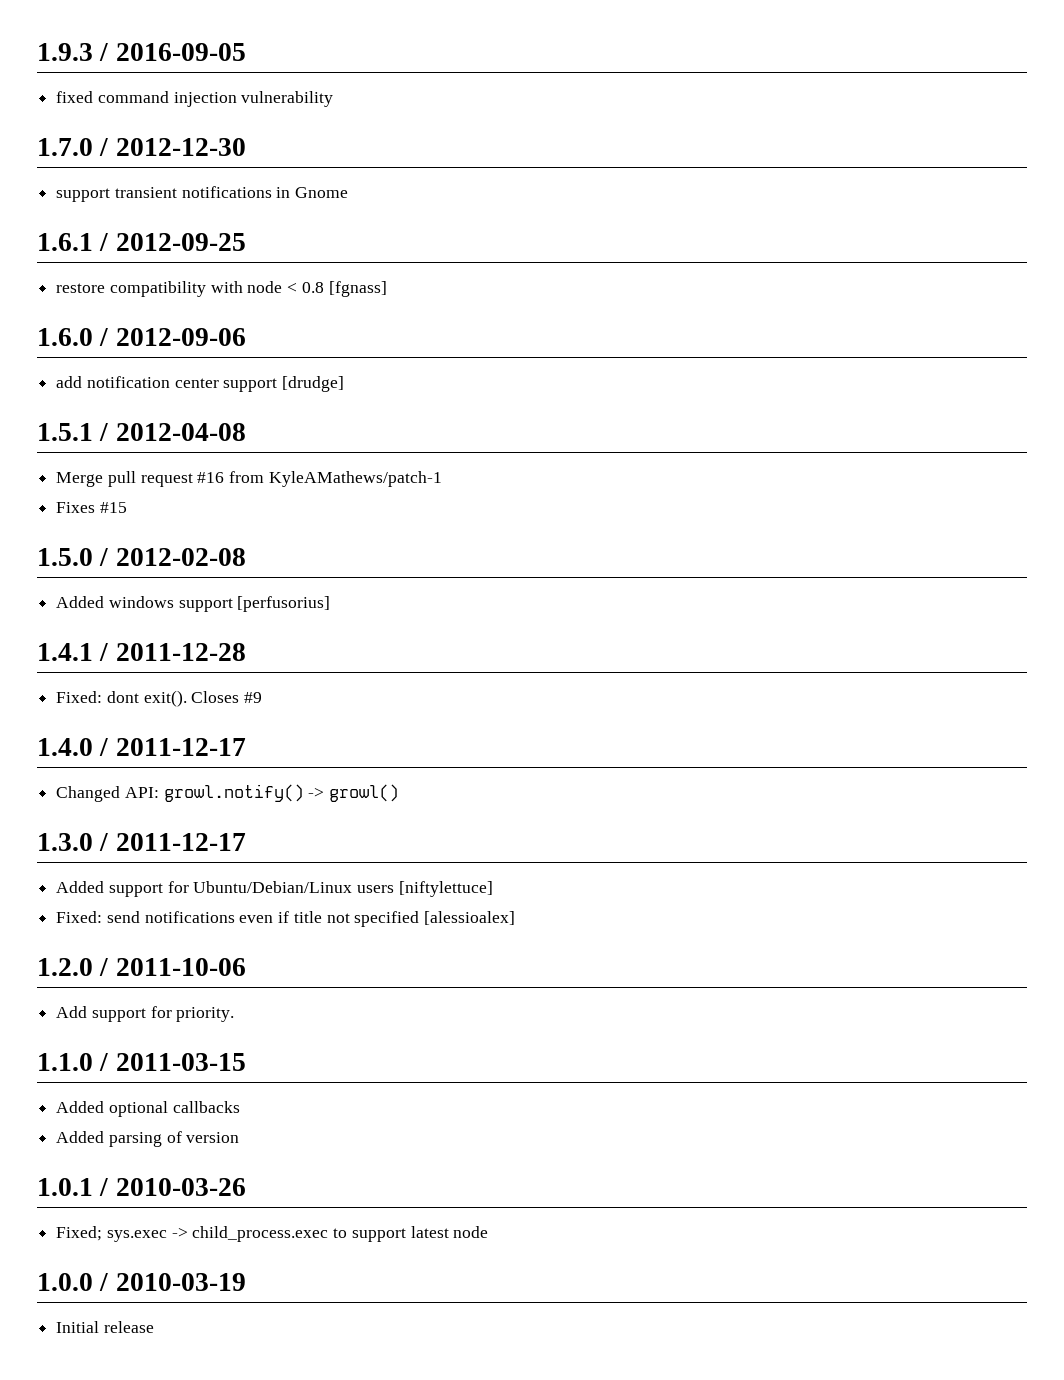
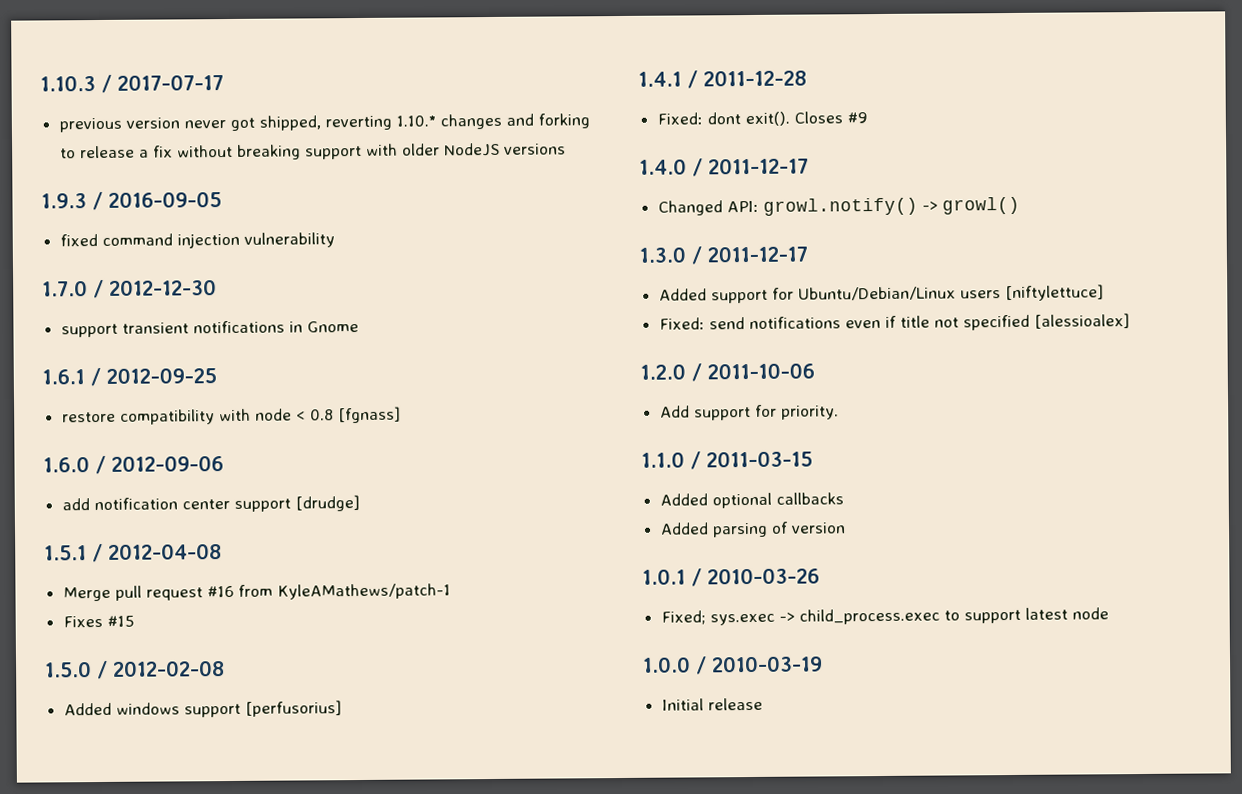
+ 1.10.3 / 2017-07-17
+ previous version never got shipped, reverting 1.10.* changes and forking to release a fix without breaking support with older NodeJS versions

